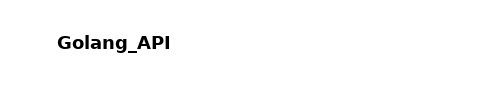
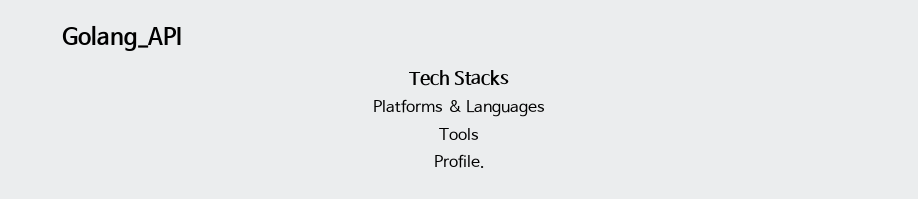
+ Tech Stacks
+ Platforms & Languages
+ Tools
+ Profile.

